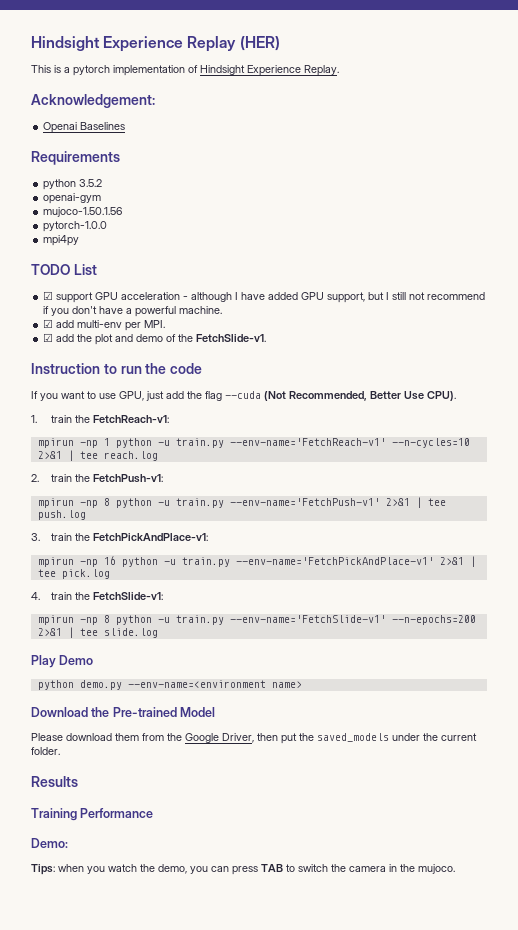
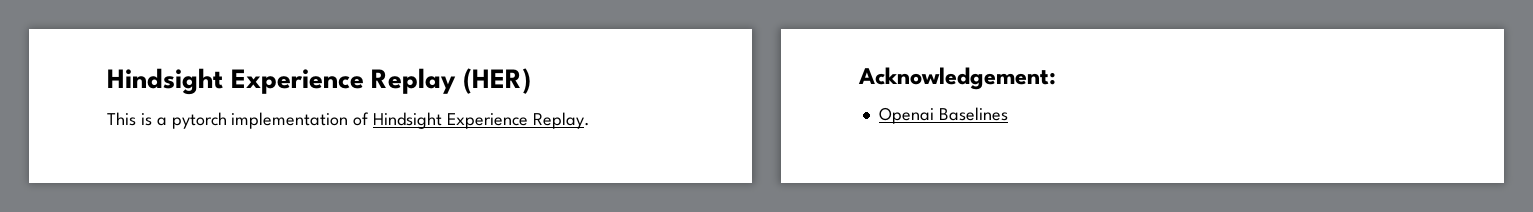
- Requirements
- python 3.5.2
- openai-gym
- mujoco-1.50.1.56
- pytorch-1.0.0
- mpi4py
- TODO List
- ☑ support GPU acceleration - although I have added GPU support, but I still not recommend if you don't have a powerful machine.
- ☑ add multi-env per MPI.
- ☑ add the plot and demo of the FetchSlide-v1.
- Instruction to run the code
- If you want to use GPU, just add the flag --cuda (Not Recommended, Better Use CPU).
- 1. train the FetchReach-v1:
- mpirun -np 1 python -u train.py --env-name='FetchReach-v1' --n-cycles=10 2>&1 | tee reach.log
- 2. train the FetchPush-v1:
- mpirun -np 8 python -u train.py --env-name='FetchPush-v1' 2>&1 | tee push.log
- 3. train the FetchPickAndPlace-v1:
- mpirun -np 16 python -u train.py --env-name='FetchPickAndPlace-v1' 2>&1 | tee pick.log
- 4. train the FetchSlide-v1:
- mpirun -np 8 python -u train.py --env-name='FetchSlide-v1' --n-epochs=200 2>&1 | tee slide.log
- Play Demo
- python demo.py --env-name=<environment name>
- Download the Pre-trained Model
- Please download them from the Google Driver, then put the saved_models under the current folder.
- Results
- Training Performance
- Demo:
- Tips: when you watch the demo, you can press TAB to switch the camera in the mujoco.

